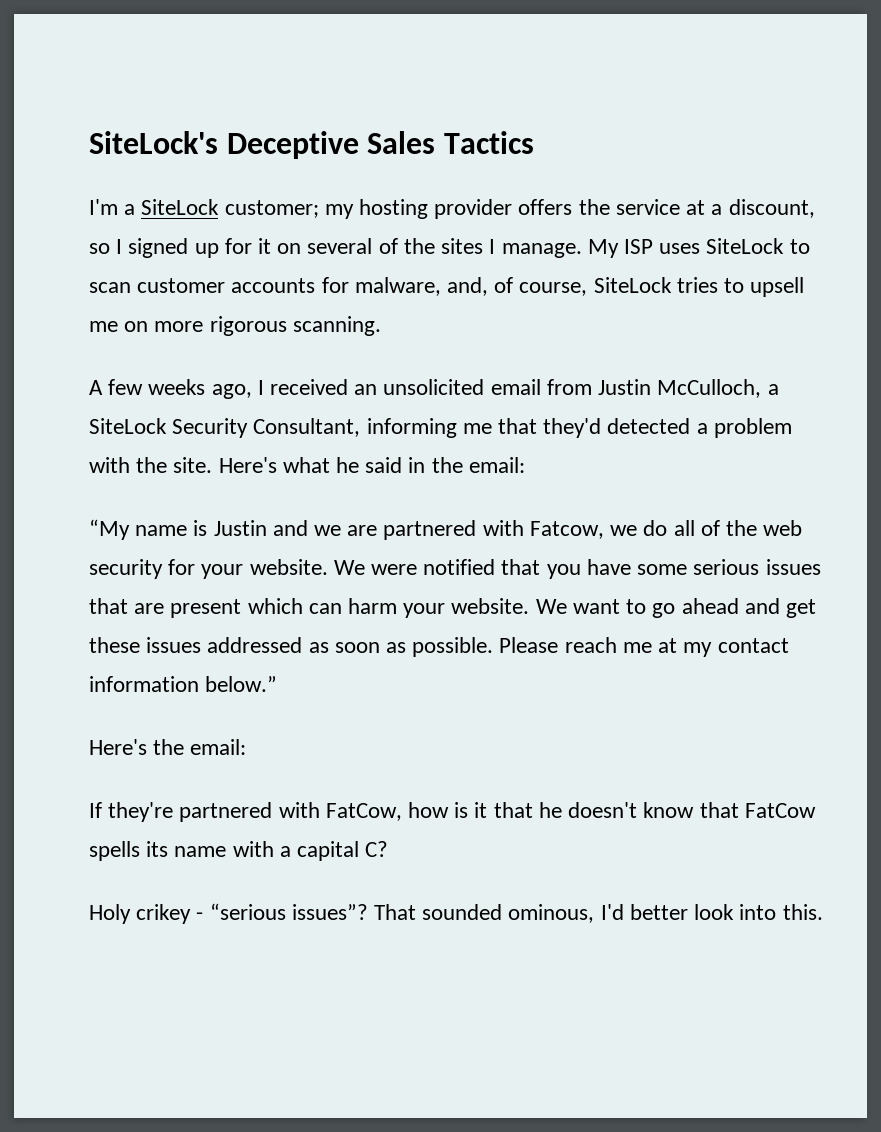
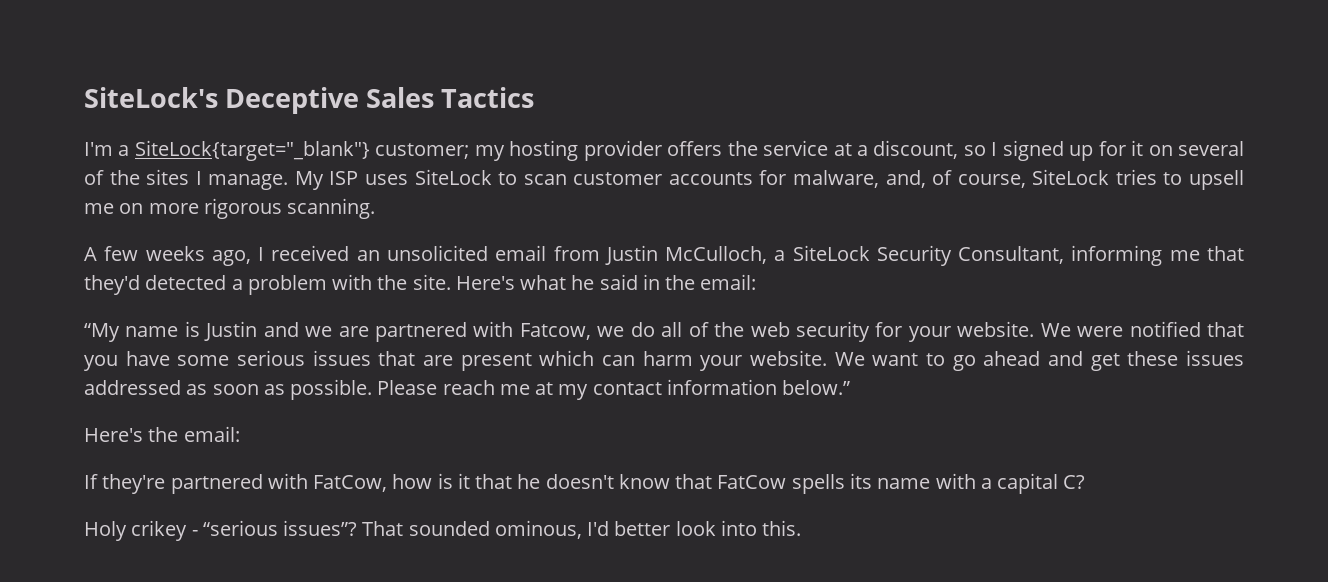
- I'm a SiteLock customer; my hosting provider offers the service at a discount, so I signed up for it on several of the sites I manage.
+ I'm a SiteLock{target="_blank"} customer; my hosting provider offers the service at a discount, so I signed up for it on several of the sites I manage.

